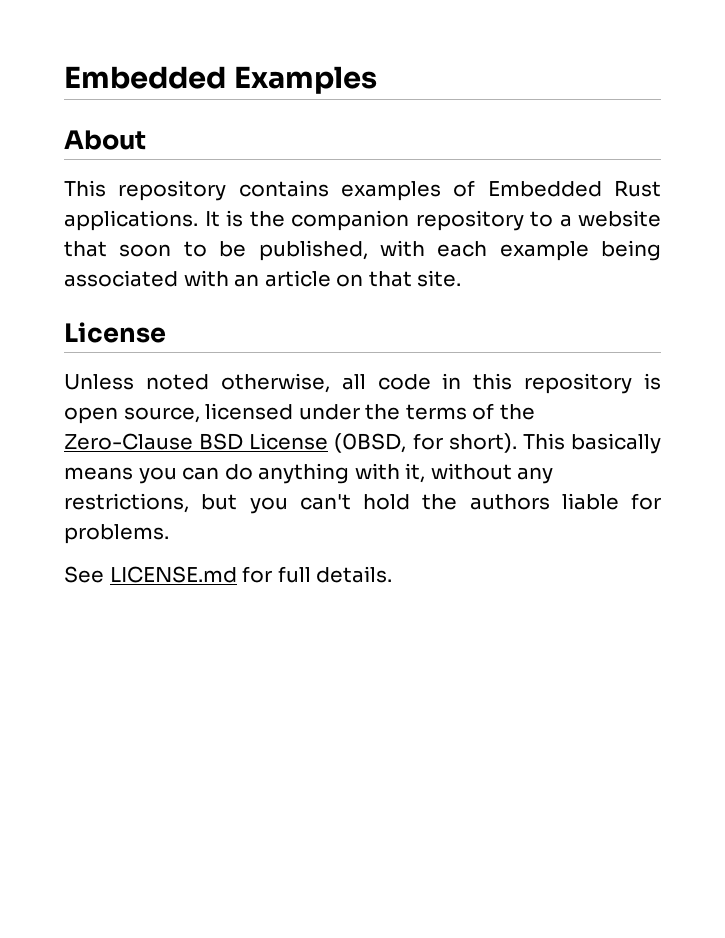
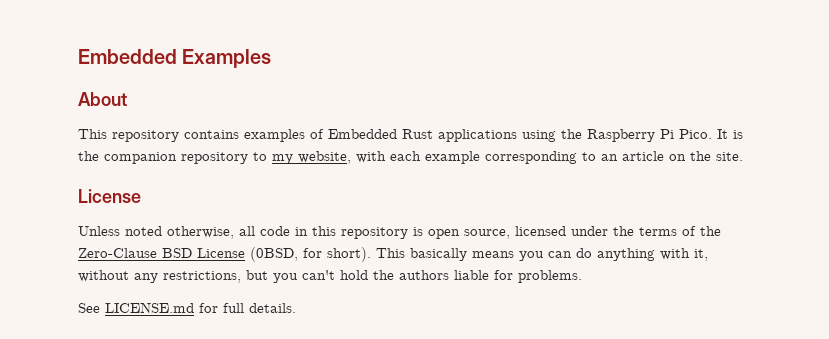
- This repository contains examples of Embedded Rust applications.
+ This repository contains examples of Embedded Rust applications using the Raspberry Pi Pico.
- It is the companion repository to a website that soon to be published, with each example being associated with an article on that site.
+ It is the companion repository to my website, with each example corresponding to an article on the site.

